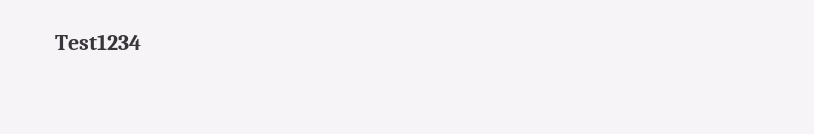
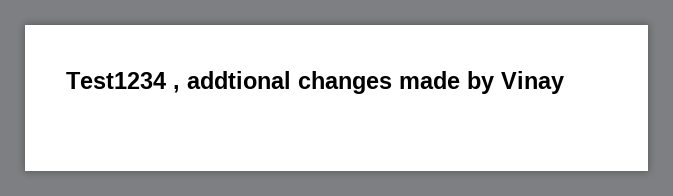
- Test1234
+ Test1234 , addtional changes made by Vinay

